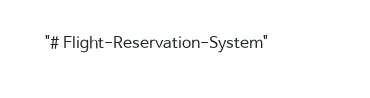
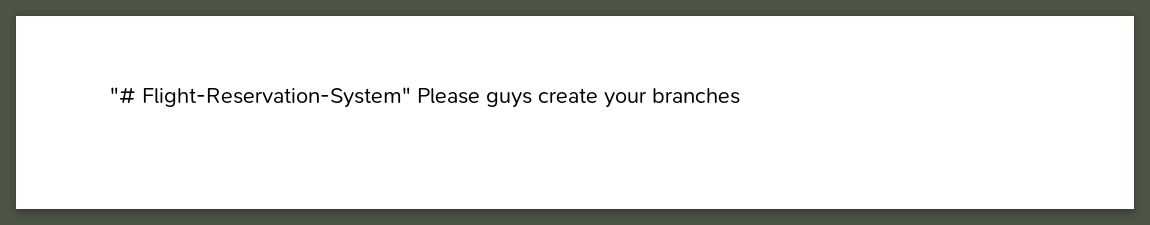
- "# Flight-Reservation-System"
+ "# Flight-Reservation-System" Please guys create your branches

